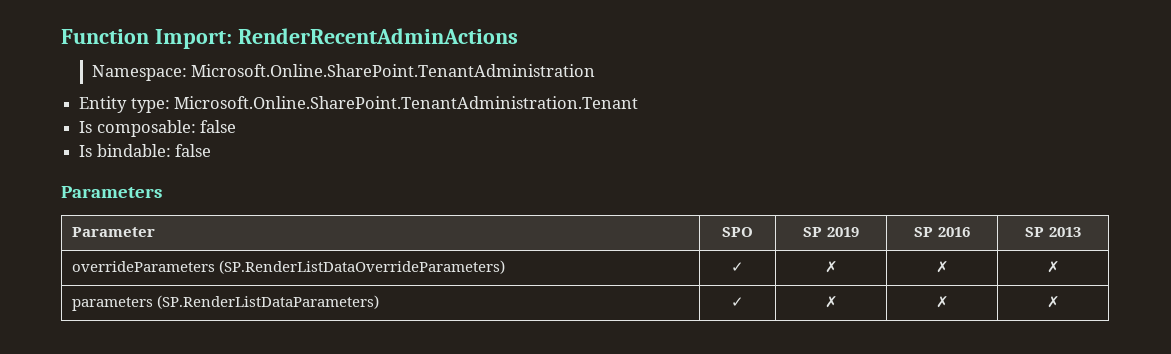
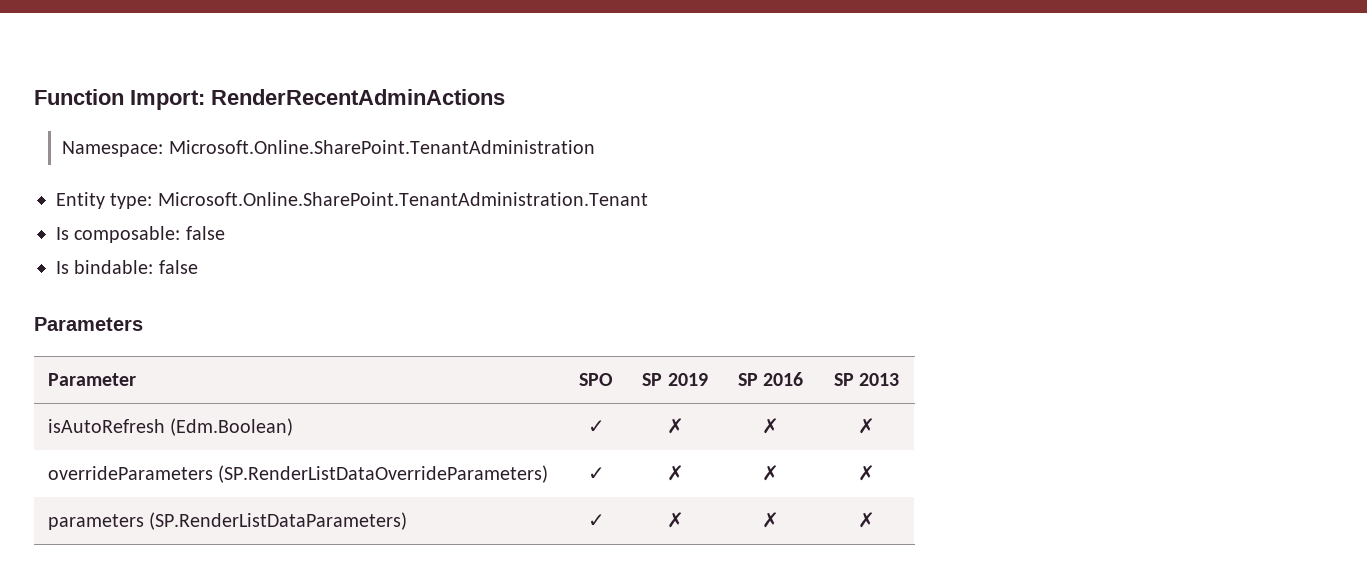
+ isAutoRefresh (Edm.Boolean) | ✓ | ✗ | ✗ | ✗

